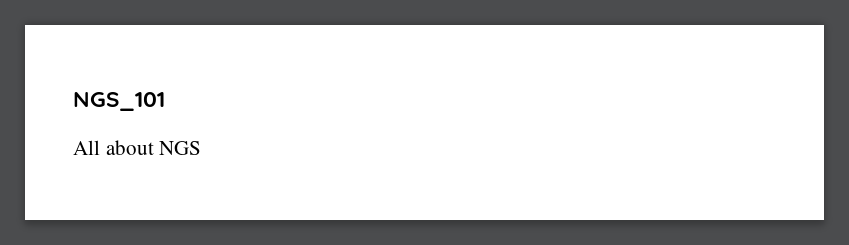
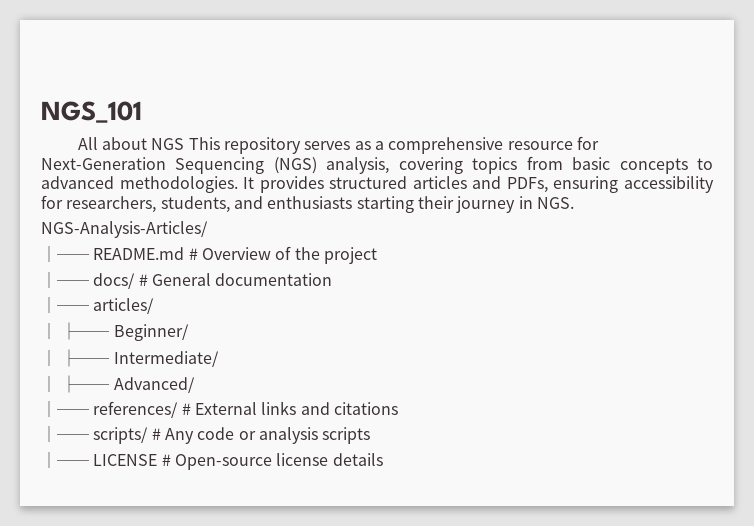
- All about NGS
+ All about NGS This repository serves as a comprehensive resource for Next-Generation Sequencing (NGS) analysis, covering topics from basic concepts to advanced methodologies. It provides structured articles and PDFs, ensuring accessibility for researchers, students, and enthusiasts starting their journey in NGS.
+ NGS-Analysis-Articles/
+ │── README.md # Overview of the project
+ │── docs/ # General documentation
+ │── articles/
+ │ ├── Beginner/
+ │ ├── Intermediate/
+ │ ├── Advanced/
+ │── references/ # External links and citations
+ │── scripts/ # Any code or analysis scripts
+ │── LICENSE # Open-source license details

